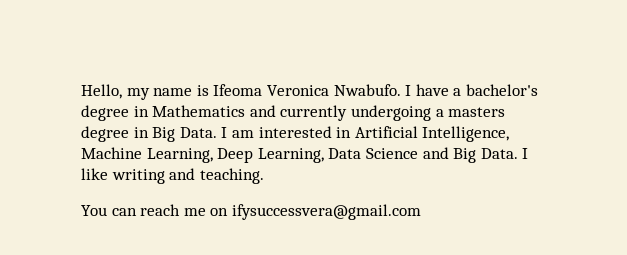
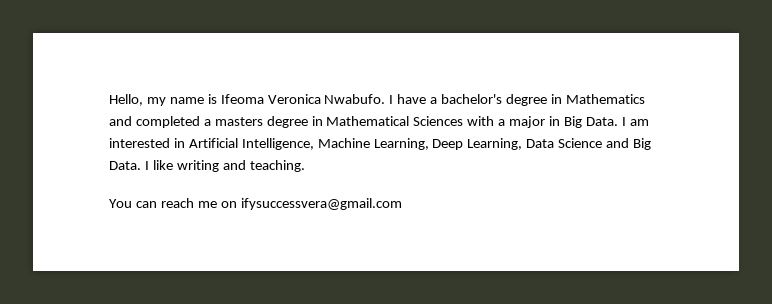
- I have a bachelor's degree in Mathematics and currently undergoing a masters degree in Big Data.
+ I have a bachelor's degree in Mathematics and completed a masters degree in Mathematical Sciences with a major in Big Data.

